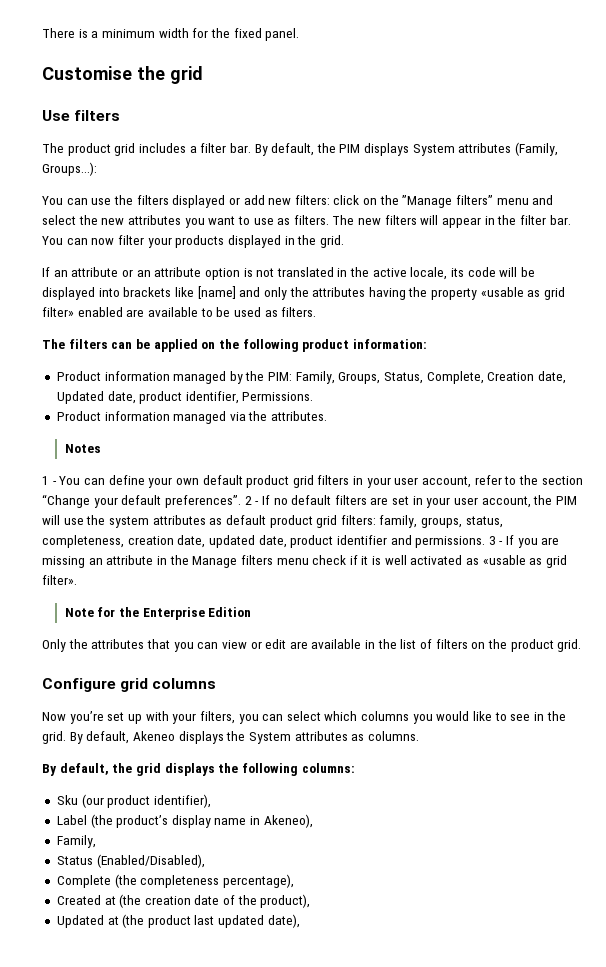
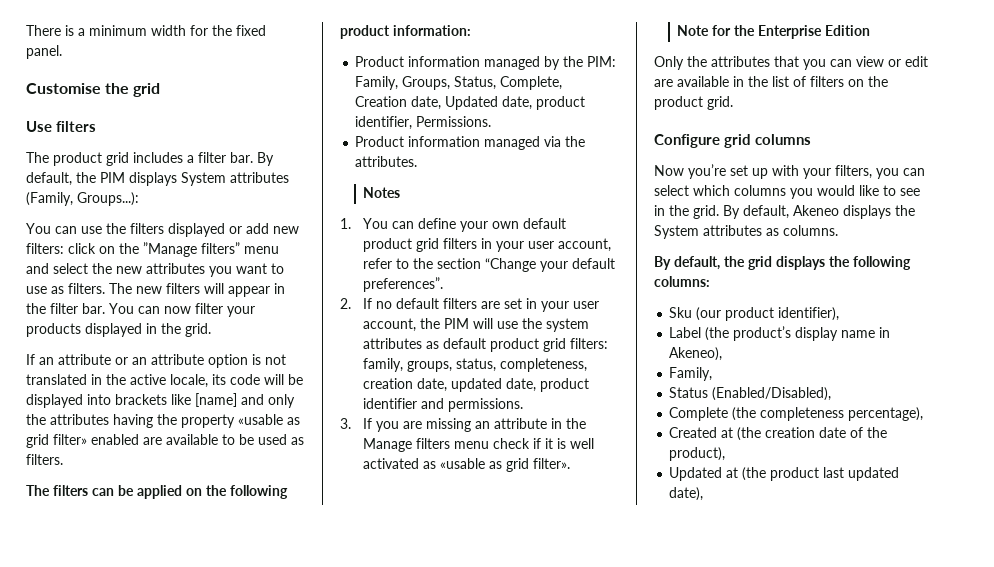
- 1 - You can define your own default product grid filters in your user account, refer to the section “Change your default preferences”. 2 - If no default filters are set in your user account, the PIM will use the system attributes as default product grid filters:
+ 1. You can define your own default product grid filters in your user account, refer to the section “Change your default preferences”.
+ 2. If no default filters are set in your user account, the PIM will use the system attributes as default product grid filters:
- family, groups, status, completeness, creation date, updated date, product identifier and permissions. 3 - If you are missing an attribute in the Manage filters menu check if it is well activated as «usable as grid filter».
+ family, groups, status, completeness, creation date, updated date, product identifier and permissions.
+ 3. If you are missing an attribute in the Manage filters menu check if it is well activated as «usable as grid filter».

